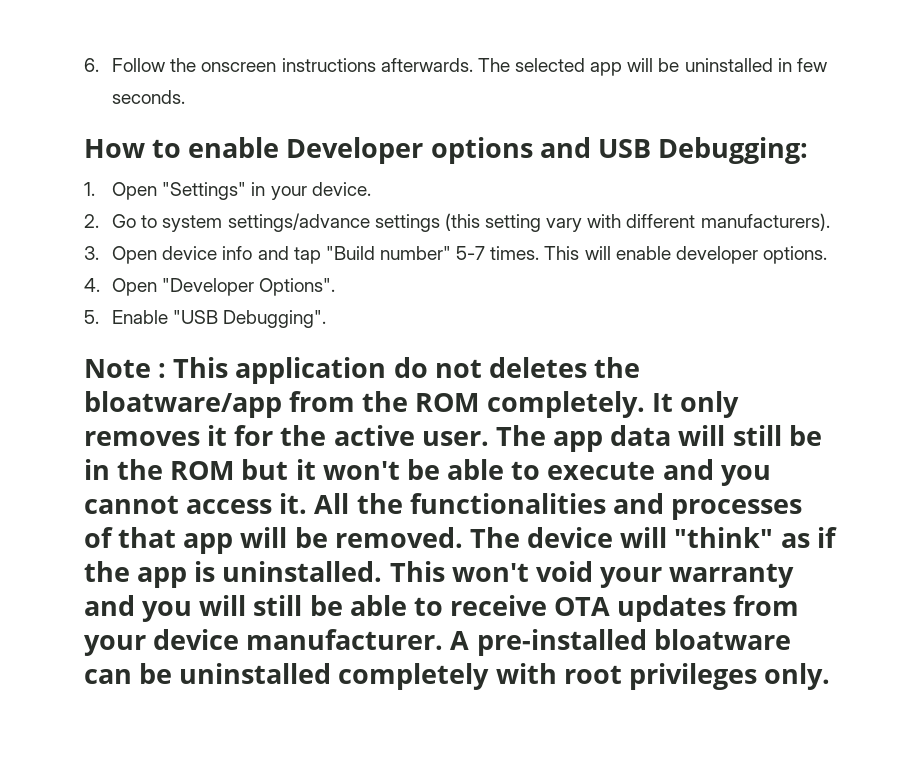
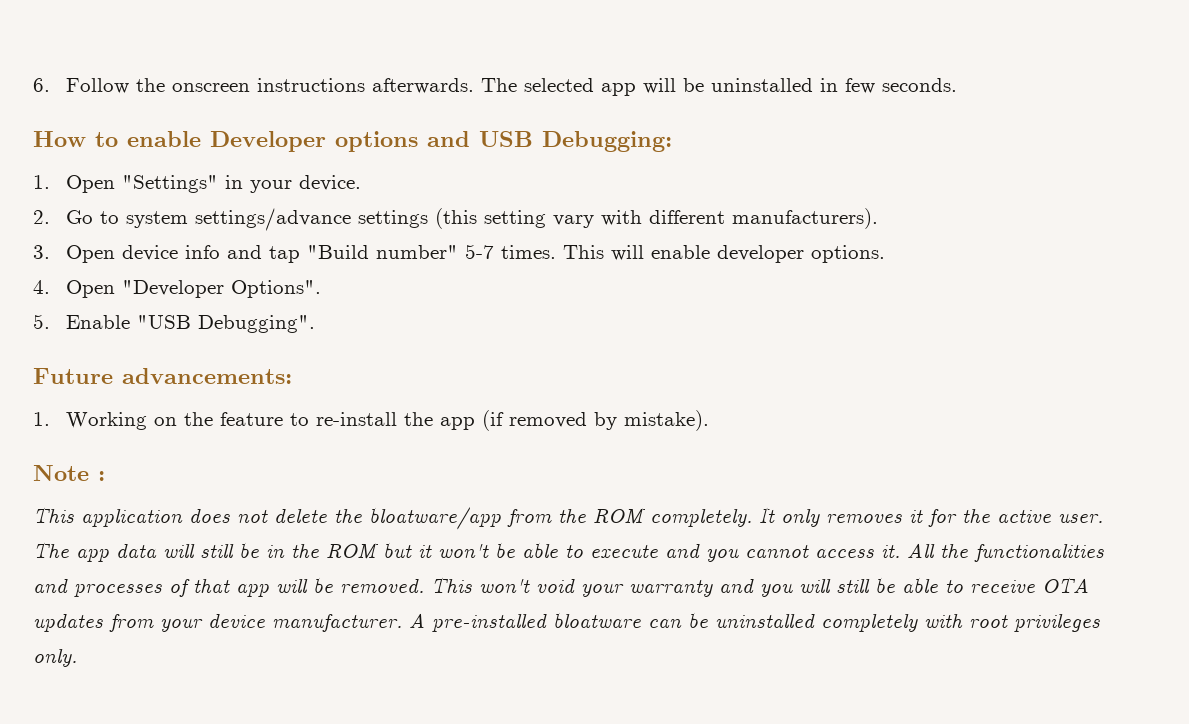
+ Future advancements:
+ 1. Working on the feature to re-install the app (if removed by mistake).
- Note : This application do not deletes the bloatware/app from the ROM completely.
+ Note :
+ This application does not delete the bloatware/app from the ROM completely.
- The device will "think" as if the app is uninstalled.

